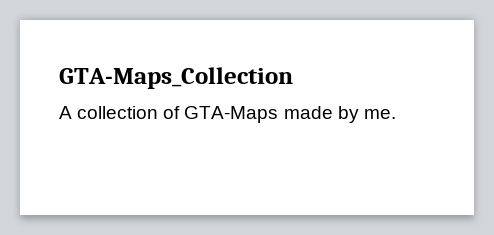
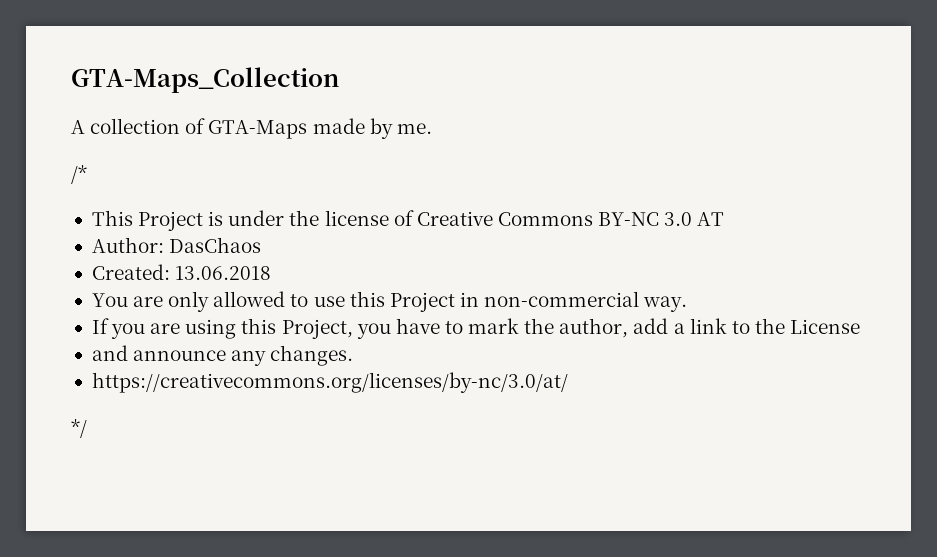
+ /*
+ This Project is under the license of Creative Commons BY-NC 3.0 AT
+ Author: DasChaos
+ Created: 13.06.2018
+ You are only allowed to use this Project in non-commercial way.
+ If you are using this Project, you have to mark the author, add a link to the License
+ and announce any changes.
+ https://creativecommons.org/licenses/by-nc/3.0/at/
+ */

